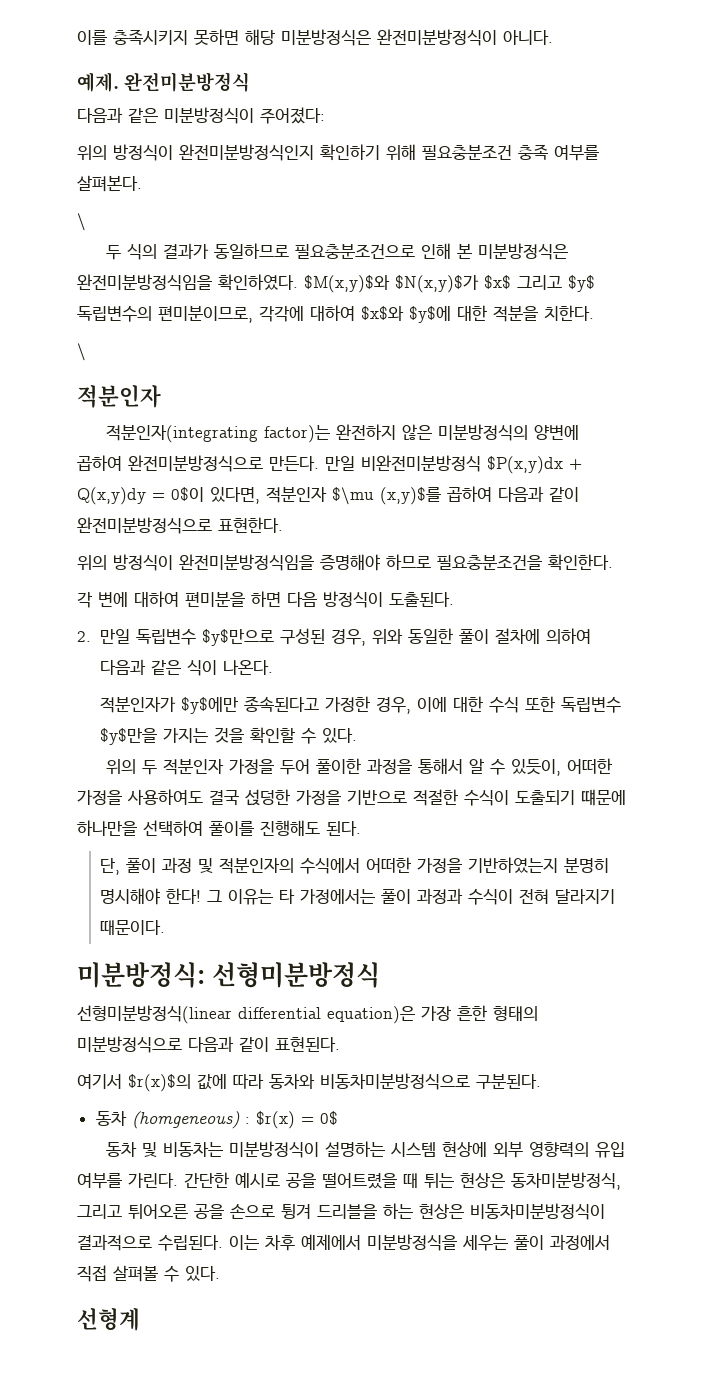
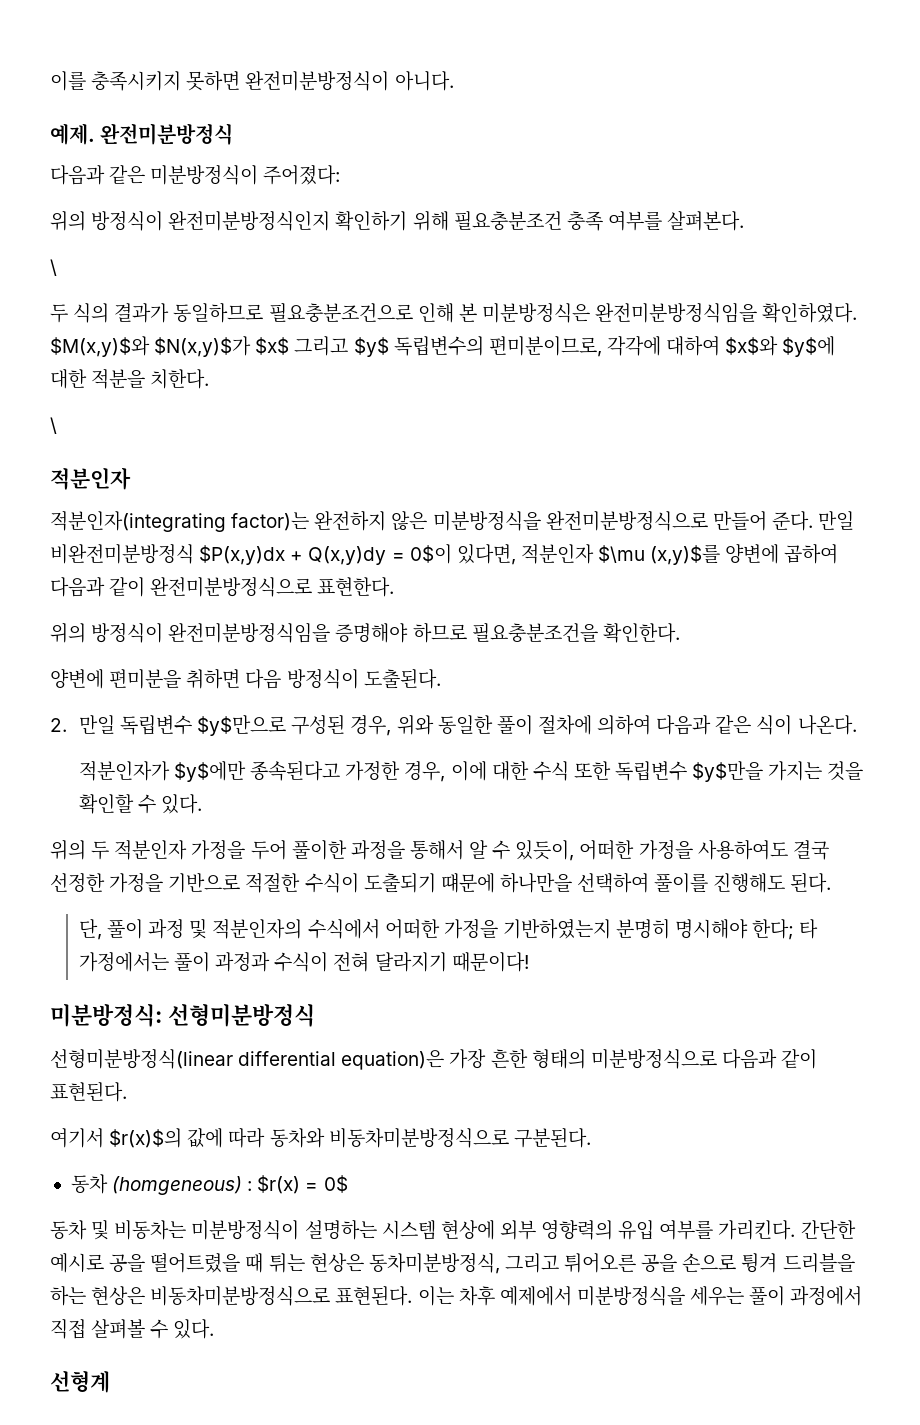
- 이를 충족시키지 못하면 해당 미분방정식은 완전미분방정식이 아니다.
+ 이를 충족시키지 못하면 완전미분방정식이 아니다.
- 적분인자(integrating factor)는 완전하지 않은 미분방정식의 양변에 곱하여 완전미분방정식으로 만든다.
+ 적분인자(integrating factor)는 완전하지 않은 미분방정식을 완전미분방정식으로 만들어 준다.
- 만일 비완전미분방정식 $P(x,y)dx + Q(x,y)dy = 0$이 있다면, 적분인자 $\mu (x,y)$를 곱하여 다음과 같이 완전미분방정식으로 표현한다.
+ 만일 비완전미분방정식 $P(x,y)dx + Q(x,y)dy = 0$이 있다면, 적분인자 $\mu (x,y)$를 양변에 곱하여 다음과 같이 완전미분방정식으로 표현한다.
- 각 변에 대하여 편미분을 하면 다음 방정식이 도출된다.
+ 양변에 편미분을 취하면 다음 방정식이 도출된다.
- 위의 두 적분인자 가정을 두어 풀이한 과정을 통해서 알 수 있듯이, 어떠한 가정을 사용하여도 결국 섡덩한 가정을 기반으로 적절한 수식이 도출되기 떄문에 하나만을 선택하여 풀이를 진행해도 된다.
+ 위의 두 적분인자 가정을 두어 풀이한 과정을 통해서 알 수 있듯이, 어떠한 가정을 사용하여도 결국 선정한 가정을 기반으로 적절한 수식이 도출되기 떄문에 하나만을 선택하여 풀이를 진행해도 된다.
- 단, 풀이 과정 및 적분인자의 수식에서 어떠한 가정을 기반하였는지 분명히 명시해야 한다! 그 이유는 타 가정에서는 풀이 과정과 수식이 전혀 달라지기 때문이다.
+ 단, 풀이 과정 및 적분인자의 수식에서 어떠한 가정을 기반하였는지 분명히 명시해야 한다; 타 가정에서는 풀이 과정과 수식이 전혀 달라지기 때문이다!
- 동차 및 비동차는 미분방정식이 설명하는 시스템 현상에 외부 영향력의 유입 여부를 가린다.
+ 동차 및 비동차는 미분방정식이 설명하는 시스템 현상에 외부 영향력의 유입 여부를 가리킨다.
- 간단한 예시로 공을 떨어트렸을 때 튀는 현상은 동차미분방정식, 그리고 튀어오른 공을 손으로 튕겨 드리블을 하는 현상은 비동차미분방정식이 결과적으로 수립된다.
+ 간단한 예시로 공을 떨어트렸을 때 튀는 현상은 동차미분방정식, 그리고 튀어오른 공을 손으로 튕겨 드리블을 하는 현상은 비동차미분방정식으로 표현된다.

